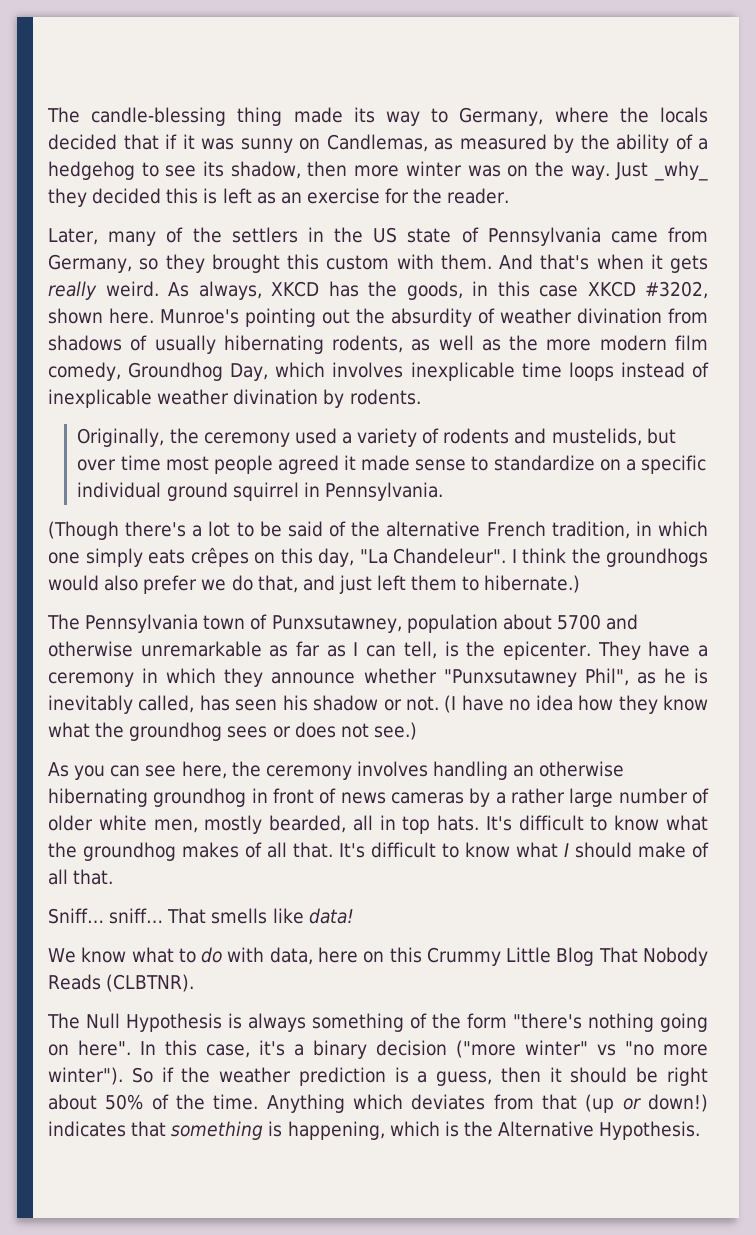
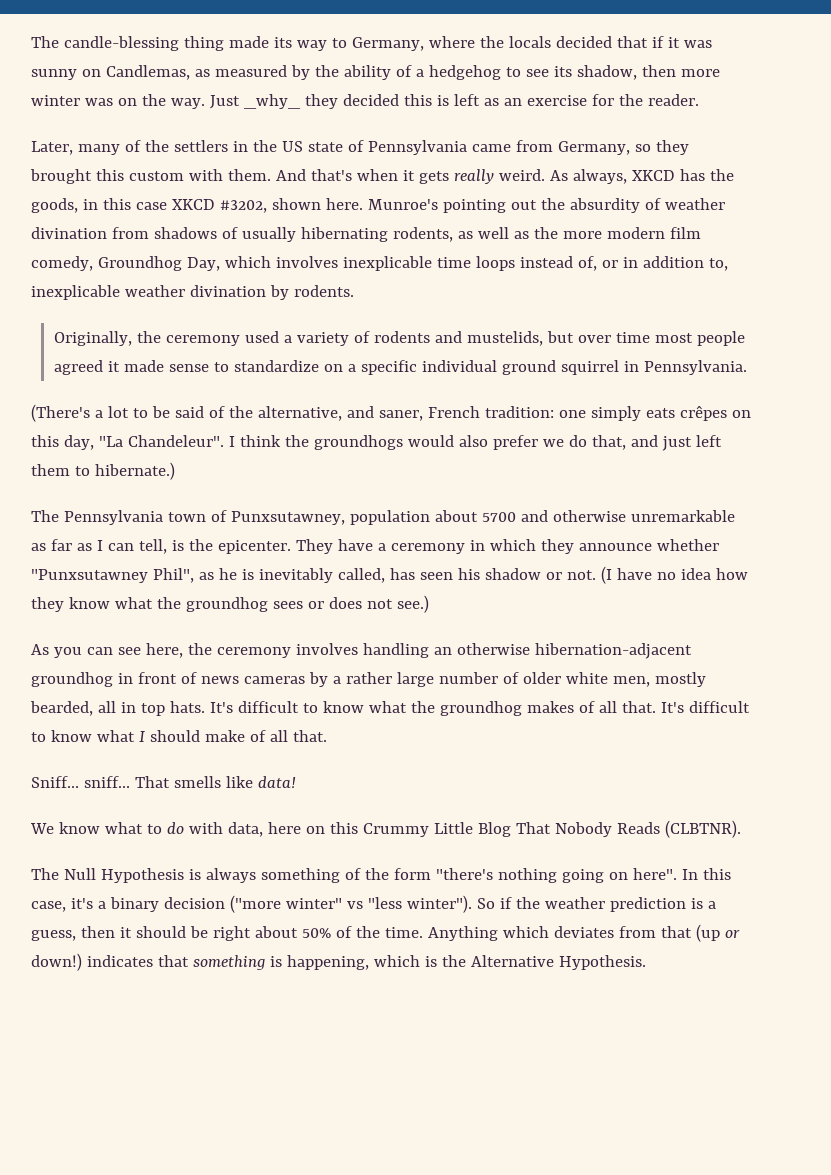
- Munroe's pointing out the absurdity of weather divination from shadows of usually hibernating rodents, as well as the more modern film comedy, Groundhog Day, which involves inexplicable time loops instead of inexplicable weather divination by rodents.
+ Munroe's pointing out the absurdity of weather divination from shadows of usually hibernating rodents, as well as the more modern film comedy, Groundhog Day, which involves inexplicable time loops instead of, or in addition to, inexplicable weather divination by rodents.
- (Though there's a lot to be said of the alternative French tradition, in which one simply eats crêpes on this day, "La Chandeleur".
+ (There's a lot to be said of the alternative, and saner, French tradition: one simply eats crêpes on this day, "La Chandeleur".
- As you can see here, the ceremony involves handling an otherwise hibernating groundhog in front of news cameras by a rather large number of older white men, mostly bearded, all in top hats.
+ As you can see here, the ceremony involves handling an otherwise hibernation-adjacent groundhog in front of news cameras by a rather large number of older white men, mostly bearded, all in top hats.
- In this case, it's a binary decision ("more winter" vs "no more winter").
+ In this case, it's a binary decision ("more winter" vs "less winter").

